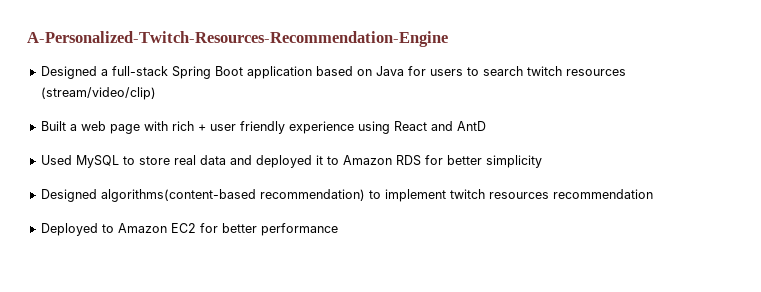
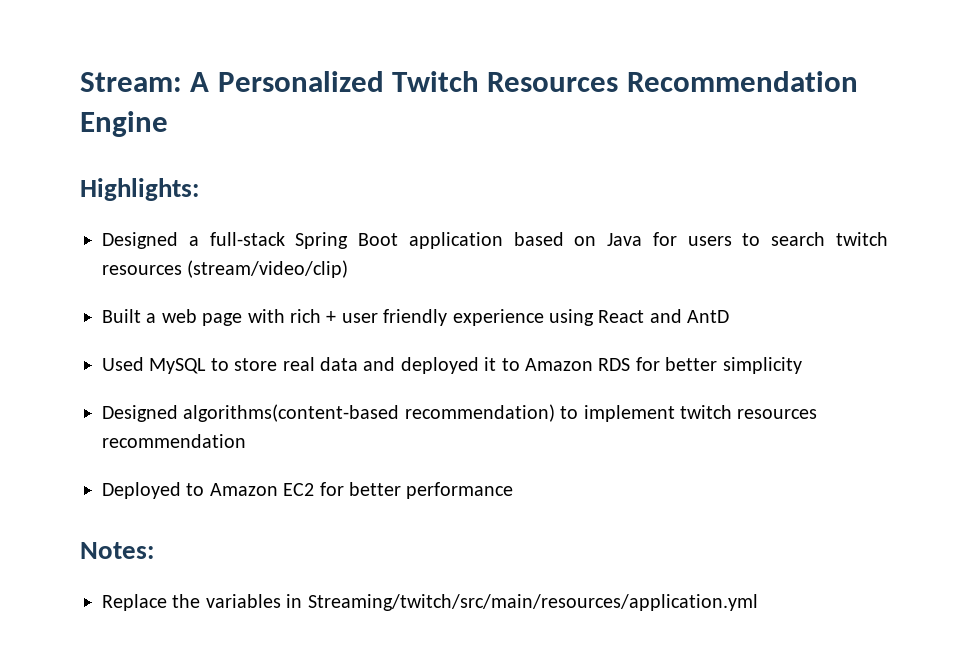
- A-Personalized-Twitch-Resources-Recommendation-Engine
+ Stream: A Personalized Twitch Resources Recommendation Engine
+ Highlights:
+ Notes:
+ Replace the variables in Streaming/twitch/src/main/resources/application.yml

